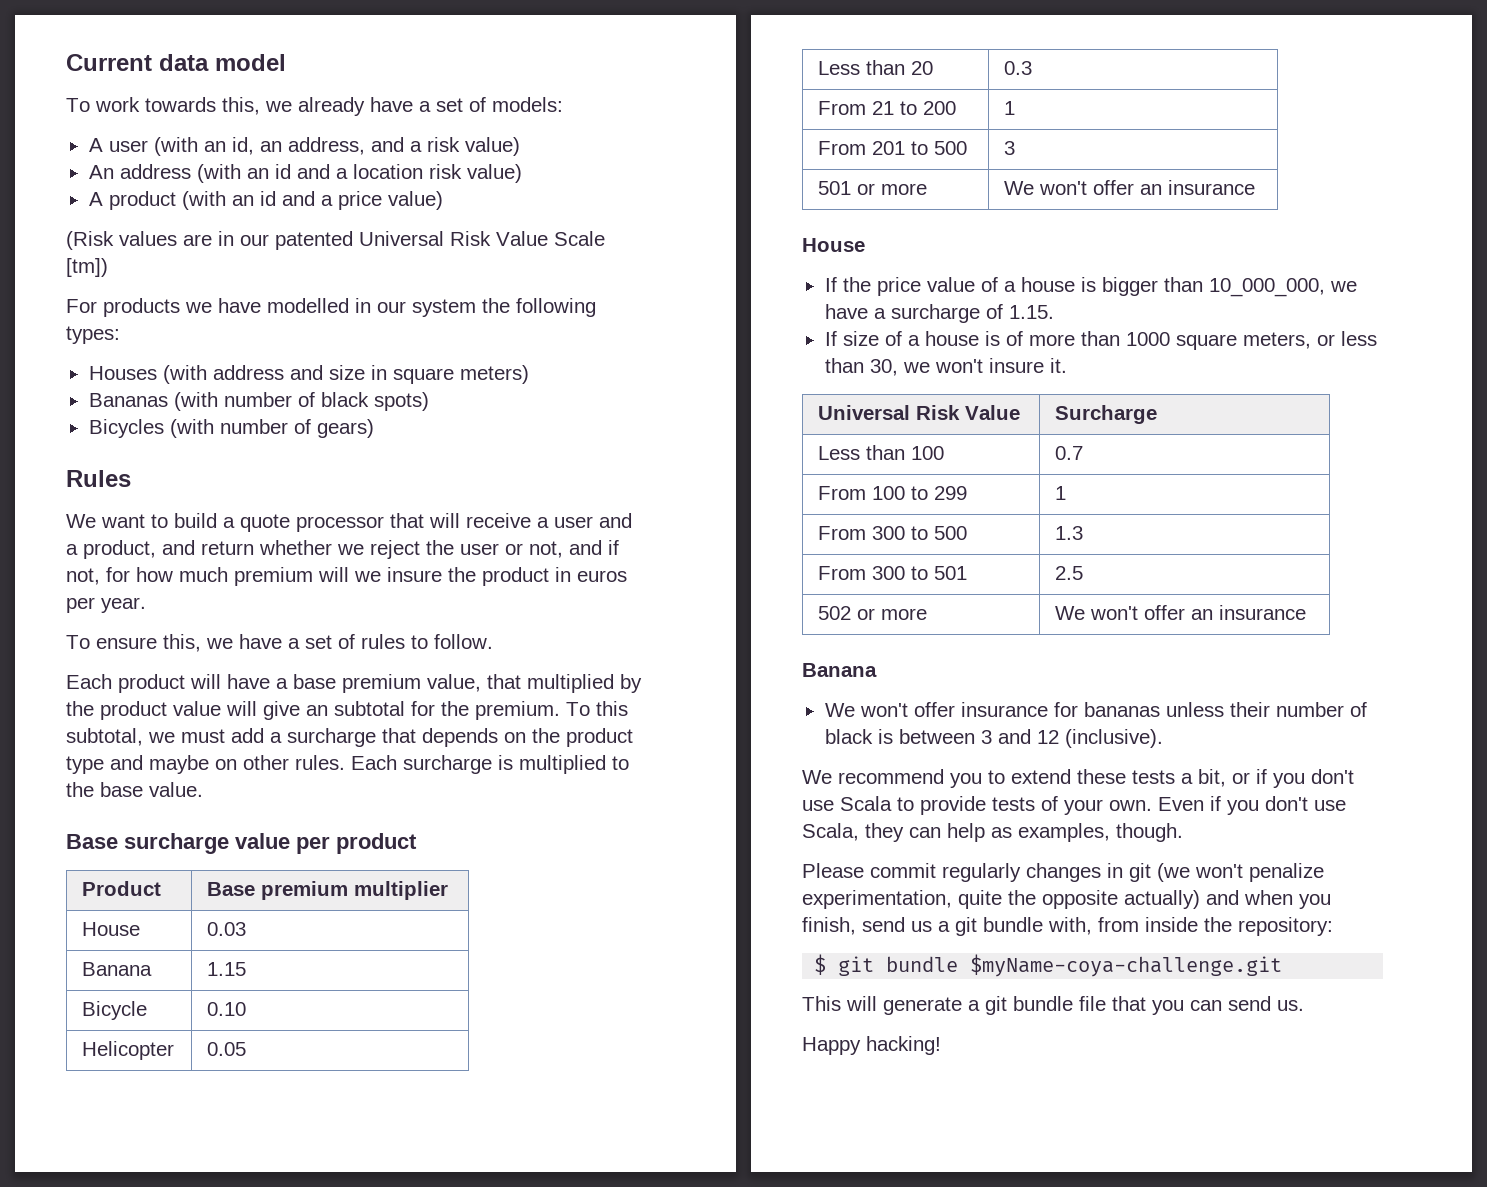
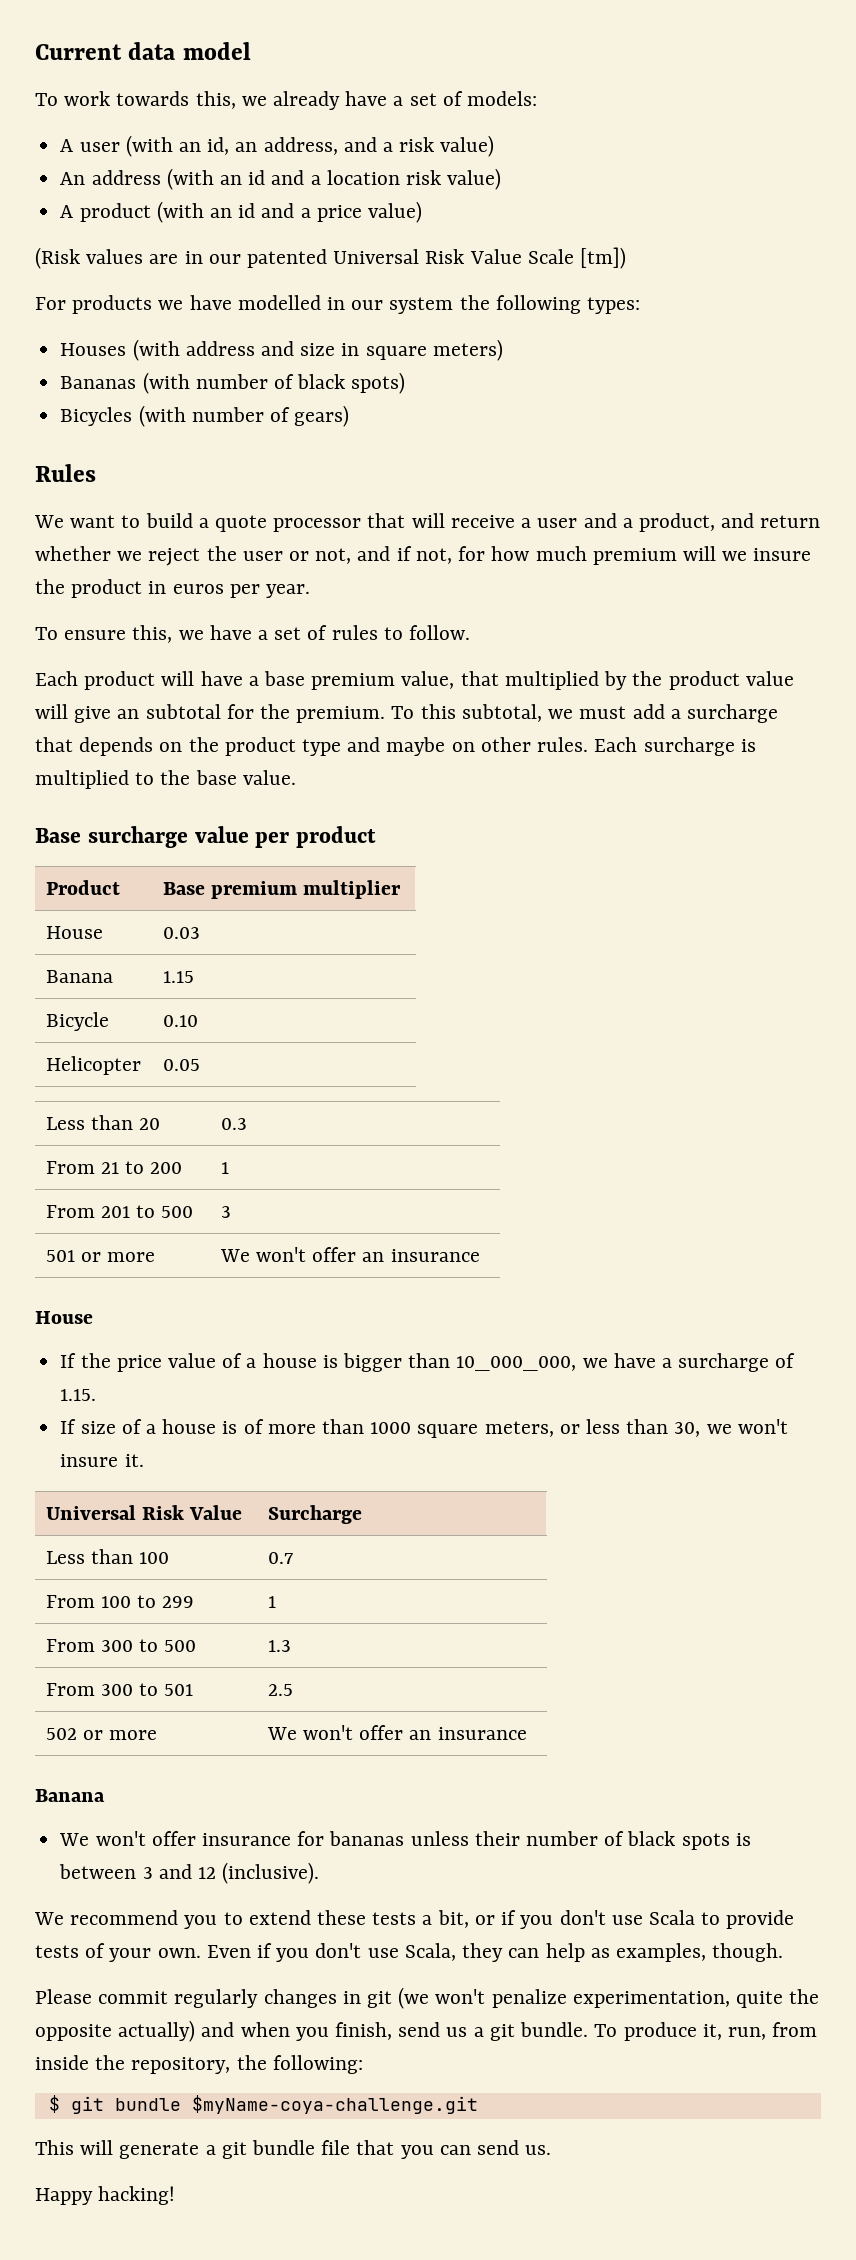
- We won't offer insurance for bananas unless their number of black is between 3 and 12 (inclusive).
+ We won't offer insurance for bananas unless their number of black spots is between 3 and 12 (inclusive).
- Please commit regularly changes in git (we won't penalize experimentation, quite the opposite actually) and when you finish, send us a git bundle with, from inside the repository:
+ Please commit regularly changes in git (we won't penalize experimentation, quite the opposite actually) and when you finish, send us a git bundle. To produce it, run, from inside the repository, the following:

